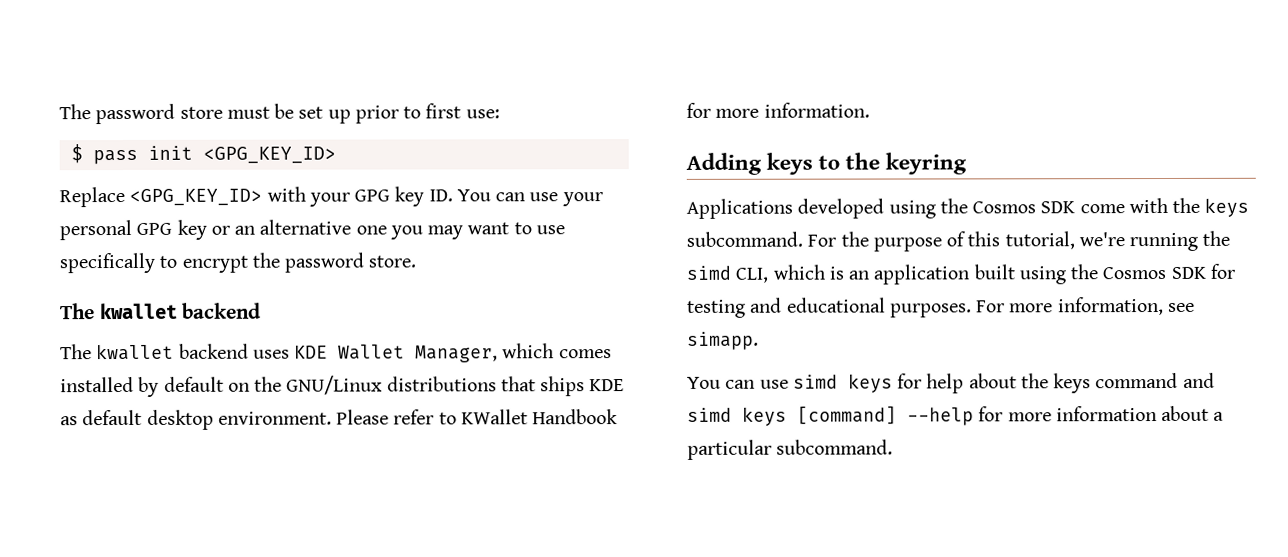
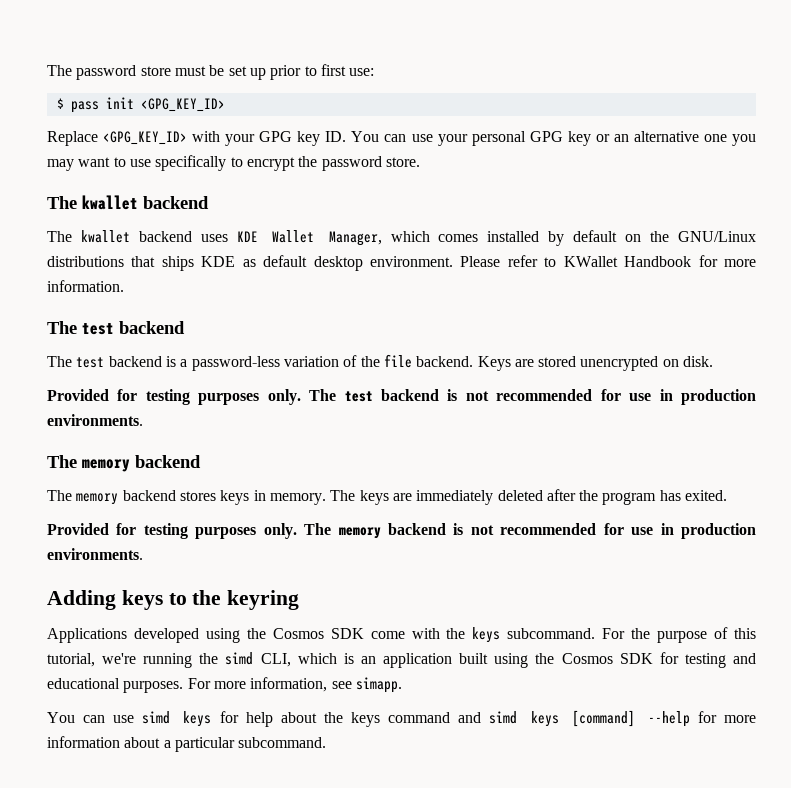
  Please refer to KWallet Handbook for more information.
+ The test backend
+ The test backend is a password-less variation of the file backend. Keys are stored unencrypted on disk.
+ Provided for testing purposes only. The test backend is not recommended for use in production environments.
+ The memory backend
+ The memory backend stores keys in memory. The keys are immediately deleted after the program has exited.
+ Provided for testing purposes only. The memory backend is not recommended for use in production environments.

